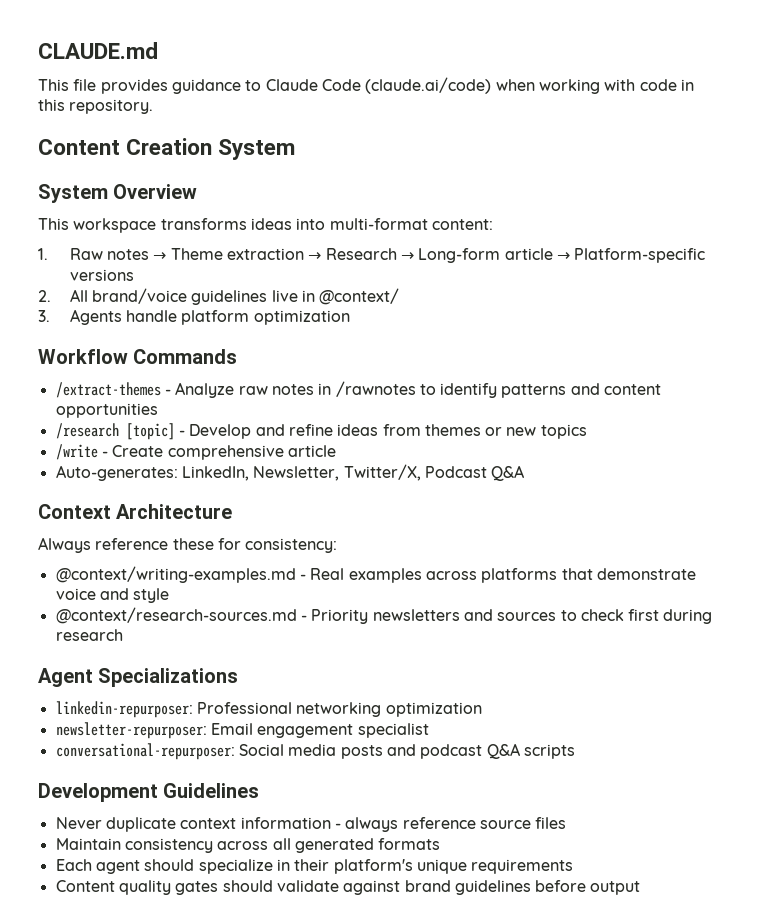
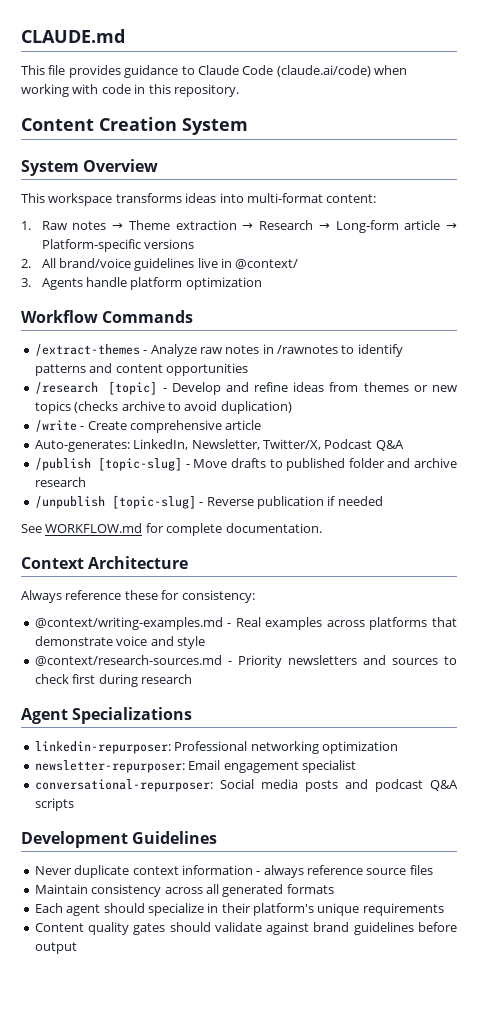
- /research [topic] - Develop and refine ideas from themes or new topics
+ /research [topic] - Develop and refine ideas from themes or new topics (checks archive to avoid duplication)
+ /publish [topic-slug] - Move drafts to published folder and archive research
+ /unpublish [topic-slug] - Reverse publication if needed
+ See WORKFLOW.md for complete documentation.

